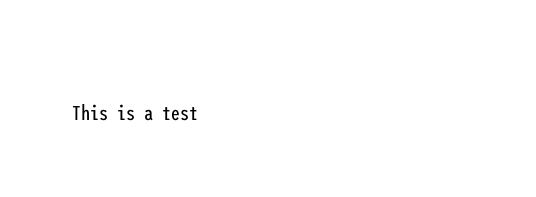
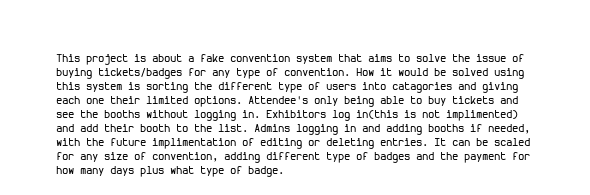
- This is a test
+ This project is about a fake convention system that aims to solve the issue of buying tickets/badges for any type of convention. How it would be solved using this system is sorting the different type of users into catagories and giving each one their limited options. Attendee's only being able to buy tickets and see the booths without logging in. Exhibitors log in(this is not implimented) and add their booth to the list. Admins logging in and adding booths if needed, with the future implimentation of editing or deleting entries. It can be scaled for any size of convention, adding different type of badges and the payment for how many days plus what type of badge.

